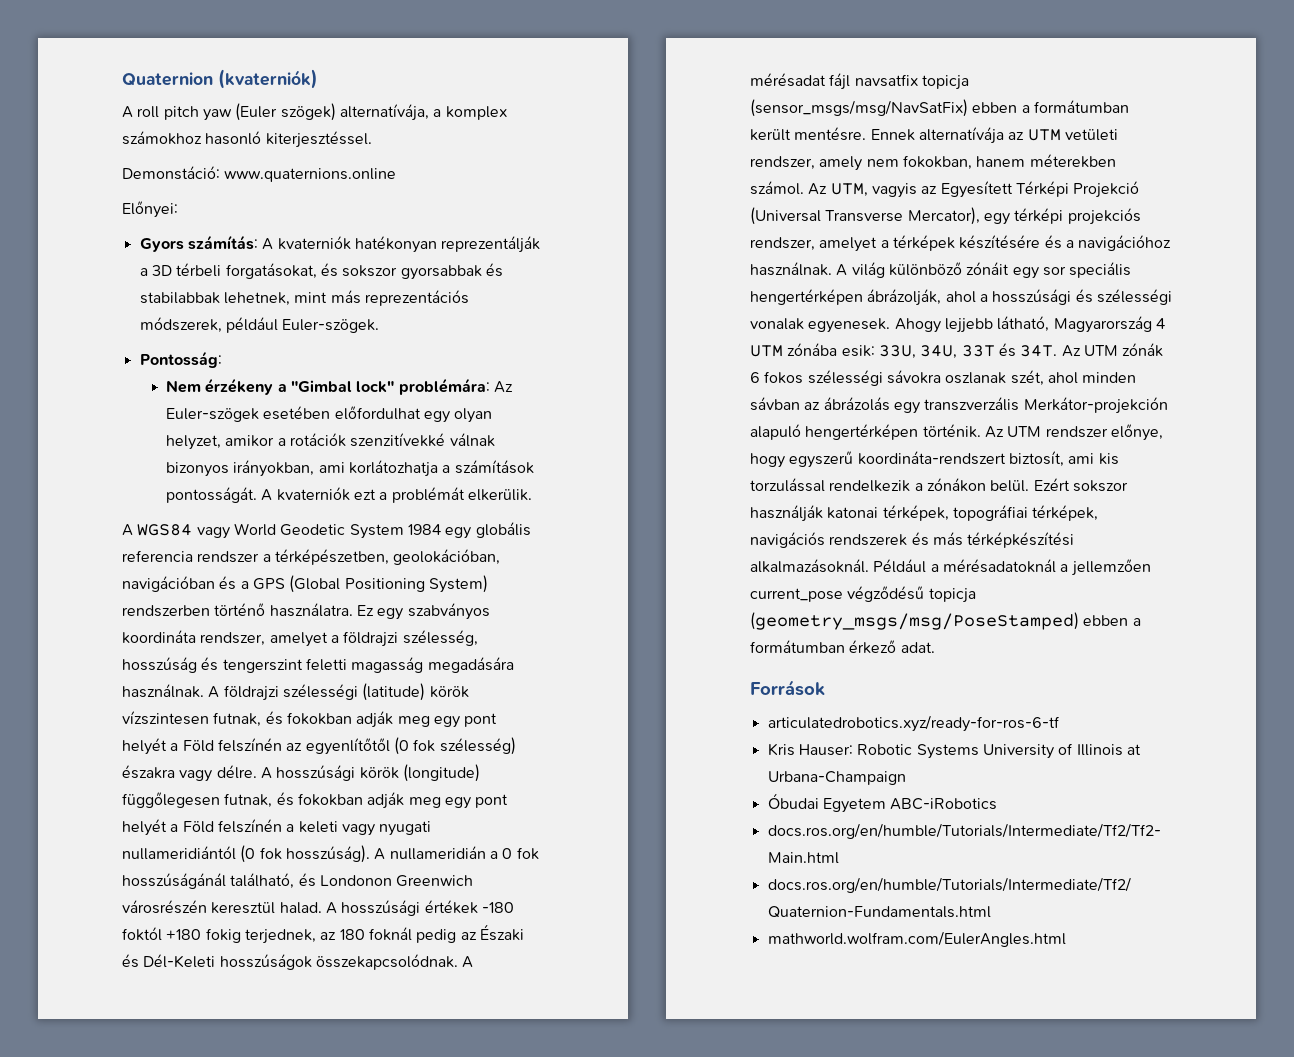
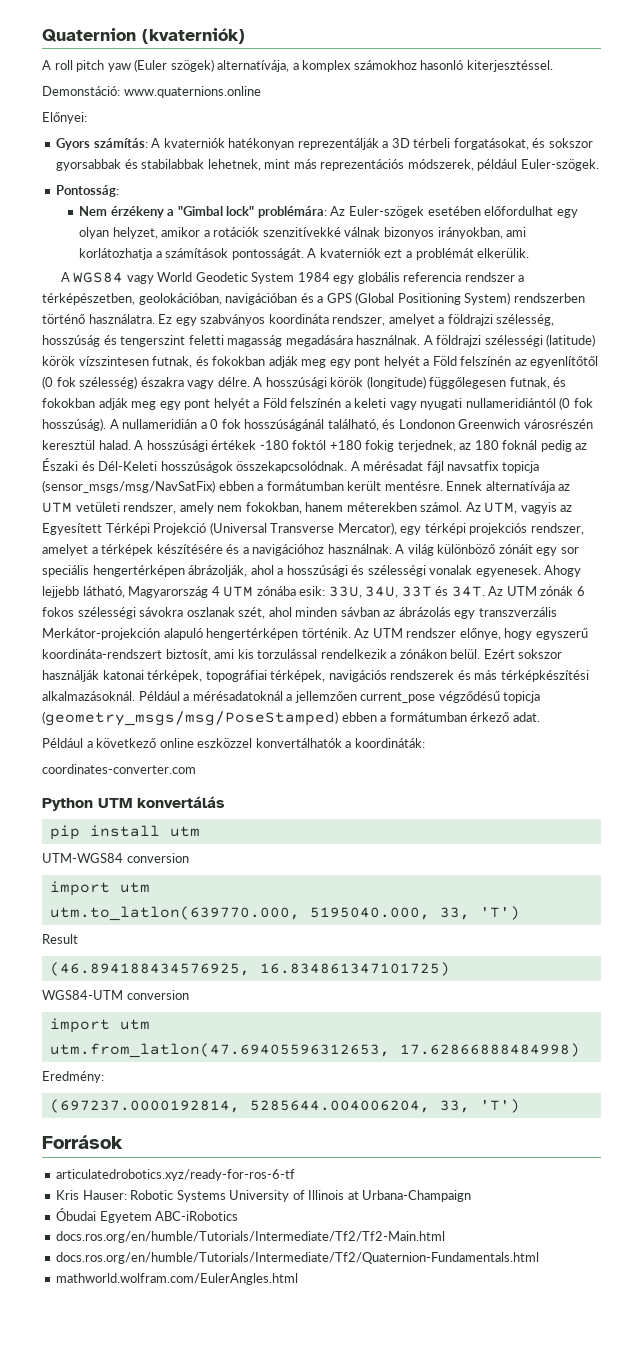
+ Például a következő online eszközzel konvertálhatók a koordináták:
+ coordinates-converter.com
+ Python UTM konvertálás
+ pip install utm
+ UTM-WGS84 conversion
+ import utm
+ utm.to_latlon(639770.000, 5195040.000, 33, 'T')
+ Result
+ (46.894188434576925, 16.834861347101725)
+ WGS84-UTM conversion
+ import utm
+ utm.from_latlon(47.69405596312653, 17.62866888484998)
+ Eredmény:
+ (697237.0000192814, 5285644.004006204, 33, 'T')

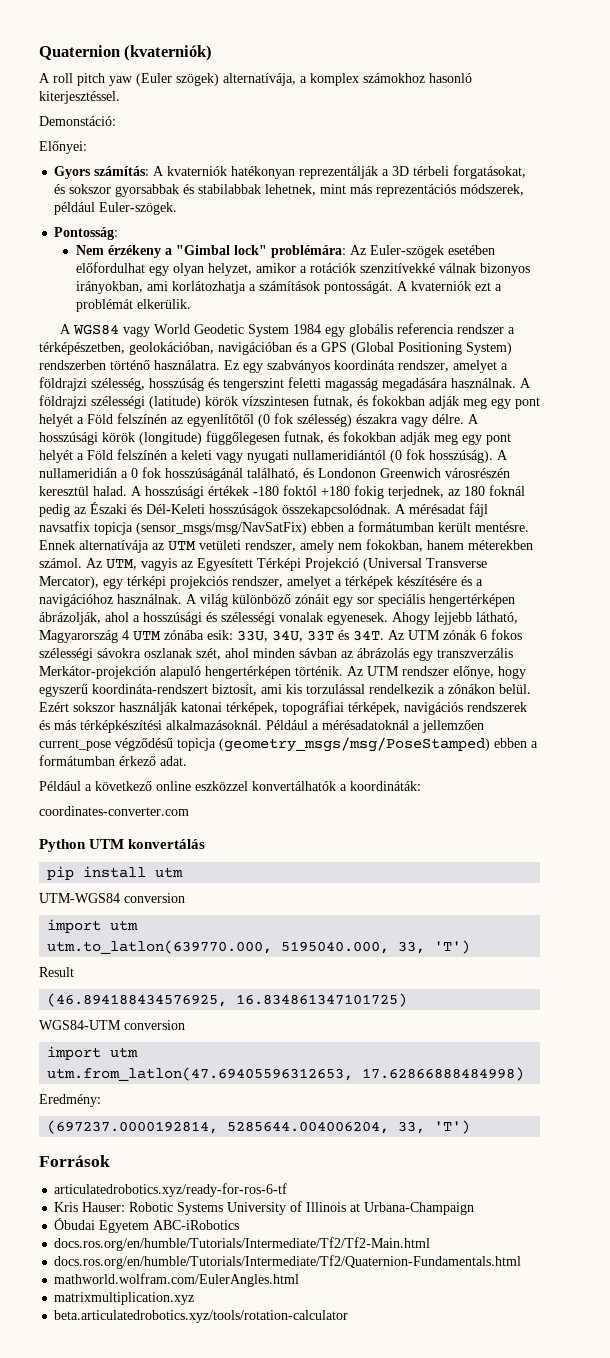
- Demonstáció: www.quaternions.online
+ Demonstáció:
+ matrixmultiplication.xyz
+ beta.articulatedrobotics.xyz/tools/rotation-calculator

